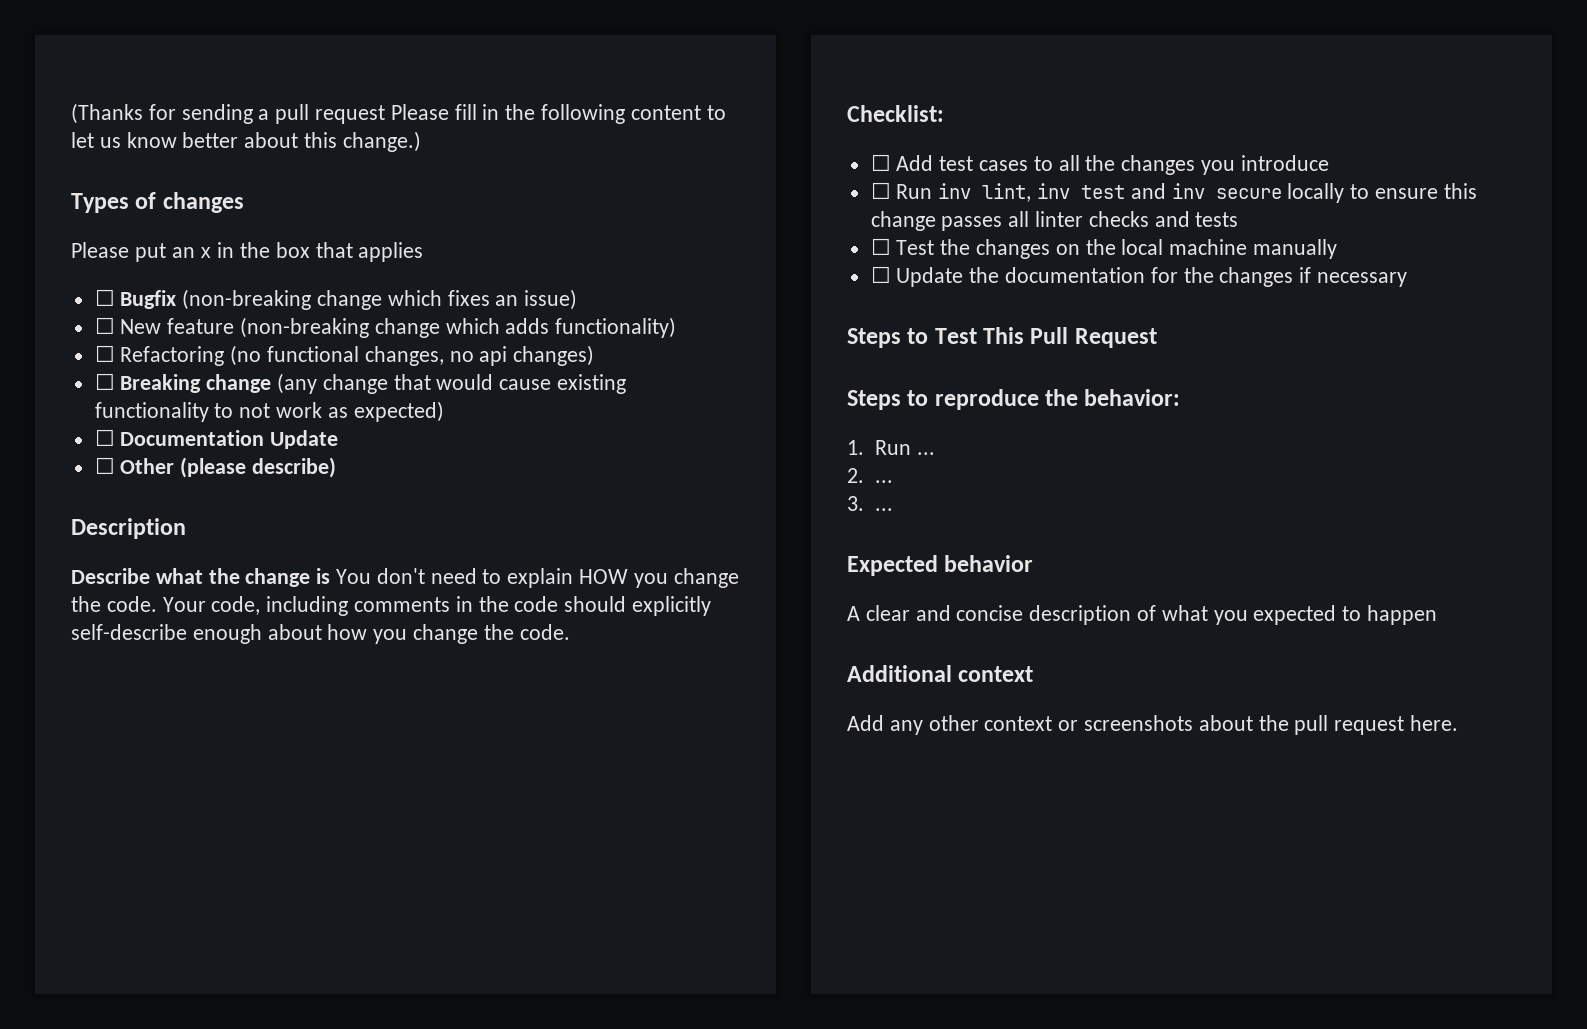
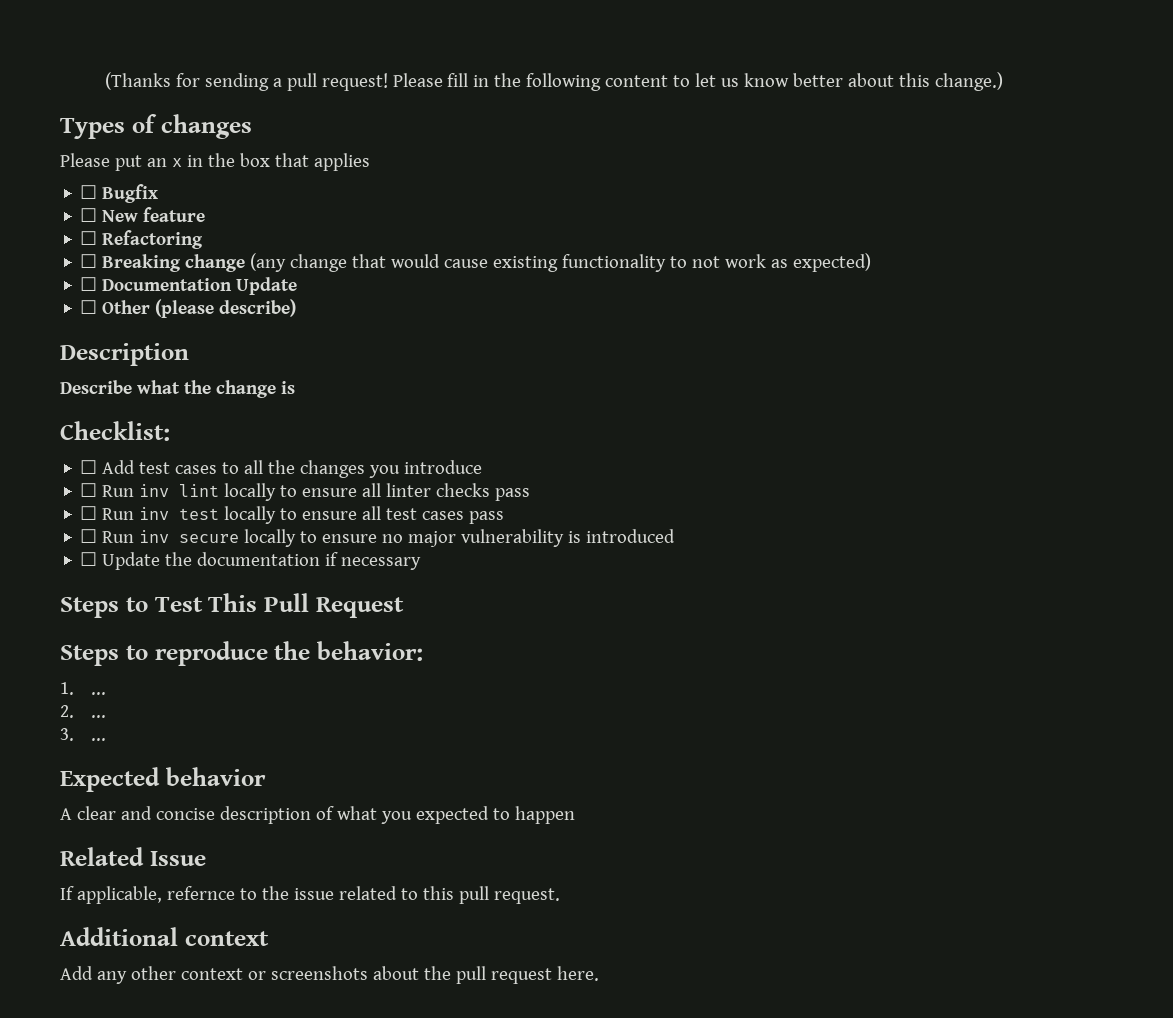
- (Thanks for sending a pull request Please fill in the following content to let us know better about this change.)
+ (Thanks for sending a pull request! Please fill in the following content to let us know better about this change.)
- ☐ Bugfix (non-breaking change which fixes an issue)
- ☐ New feature (non-breaking change which adds functionality)
- ☐ Refactoring (no functional changes, no api changes)
+ ☐ Bugfix
+ ☐ New feature
+ ☐ Refactoring
- Describe what the change is You don't need to explain HOW you change the code. Your code, including comments in the code should explicitly self-describe enough about how you change the code.
+ Describe what the change is
- ☐ Run inv lint, inv test and inv secure locally to ensure this change passes all linter checks and tests
- ☐ Test the changes on the local machine manually
+ ☐ Run inv lint locally to ensure all linter checks pass
+ ☐ Run inv test locally to ensure all test cases pass
+ ☐ Run inv secure locally to ensure no major vulnerability is introduced
- ☐ Update the documentation for the changes if necessary
+ ☐ Update the documentation if necessary
- 1. Run ...
+ 1. ...
+ Related Issue
+ If applicable, refernce to the issue related to this pull request.

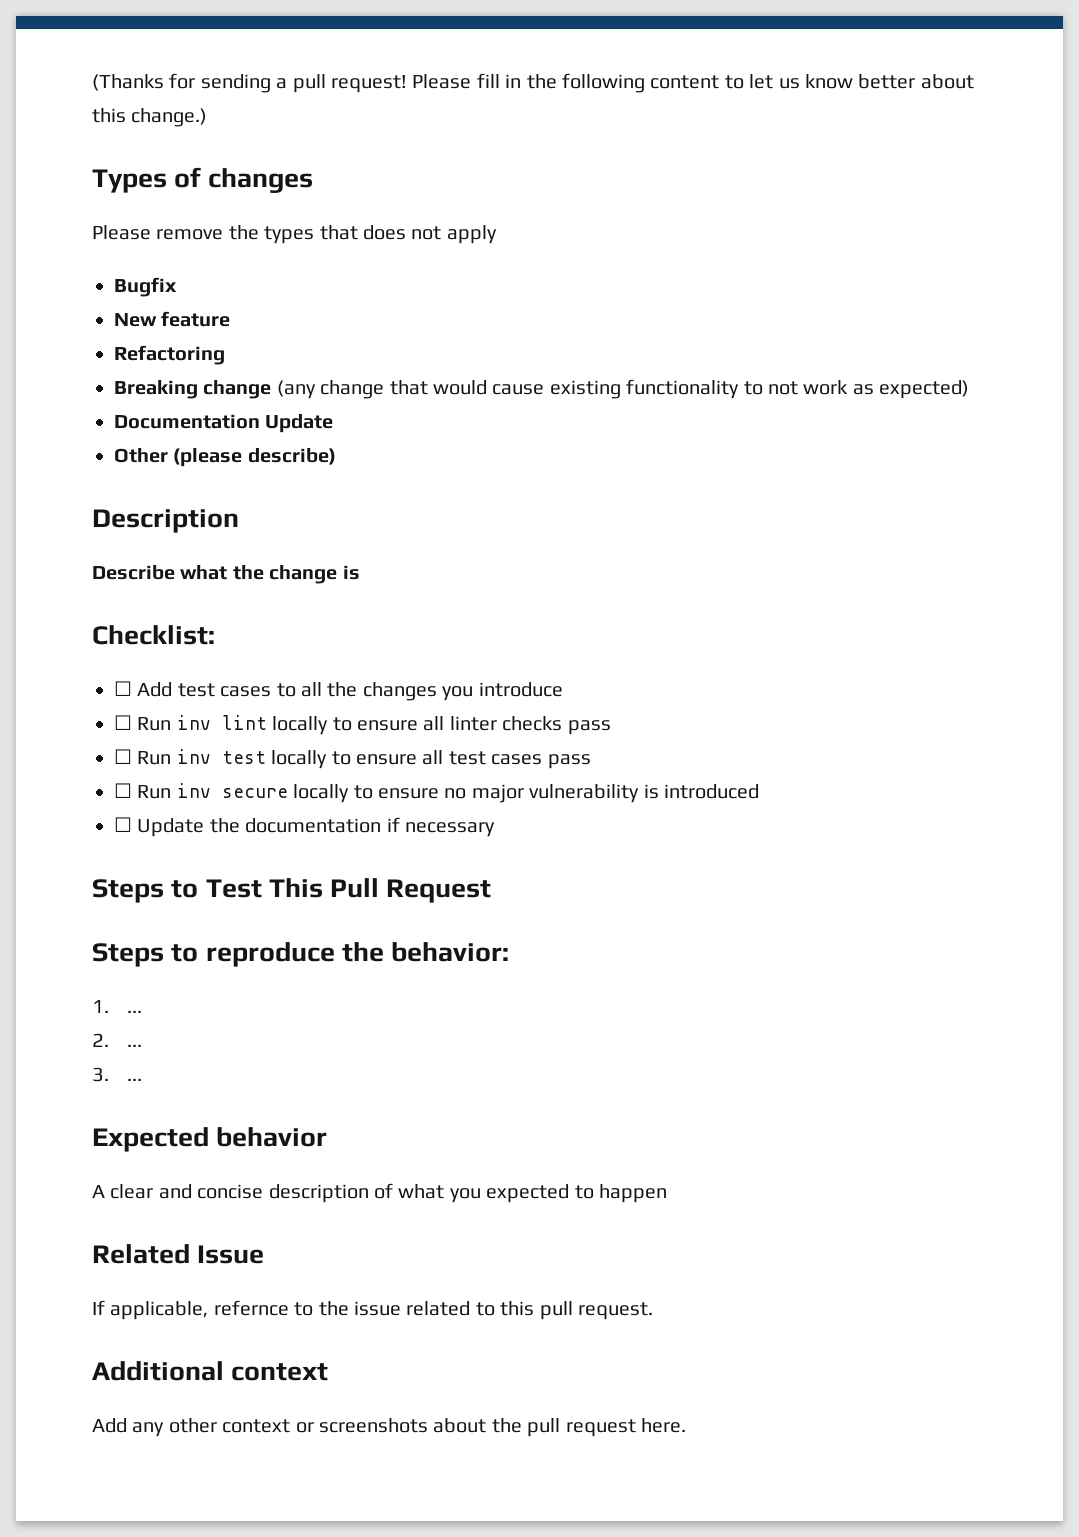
- Please put an x in the box that applies
- ☐ Bugfix
+ Please remove the types that does not apply
+ Bugfix
- ☐ New feature
+ New feature
- ☐ Refactoring
+ Refactoring
- ☐ Breaking change (any change that would cause existing functionality to not work as expected)
+ Breaking change (any change that would cause existing functionality to not work as expected)
- ☐ Documentation Update
+ Documentation Update
- ☐ Other (please describe)
+ Other (please describe)

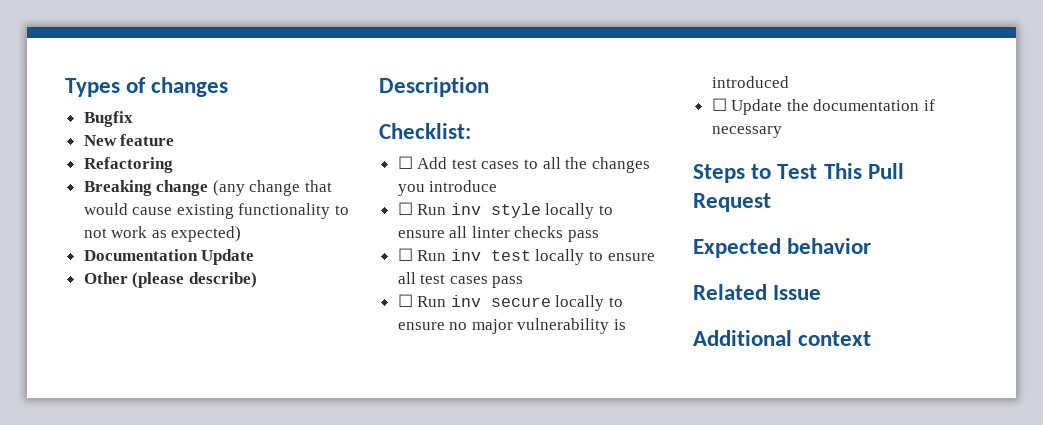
- (Thanks for sending a pull request! Please fill in the following content to let us know better about this change.)
  Types of changes
- Please remove the types that does not apply
- Describe what the change is
- ☐ Run inv lint locally to ensure all linter checks pass
+ ☐ Run inv style locally to ensure all linter checks pass
- Steps to reproduce the behavior:
- 1. ...
- 2. ...
- 3. ...
  Expected behavior
- A clear and concise description of what you expected to happen
  Related Issue
- If applicable, refernce to the issue related to this pull request.
  Additional context
- Add any other context or screenshots about the pull request here.

